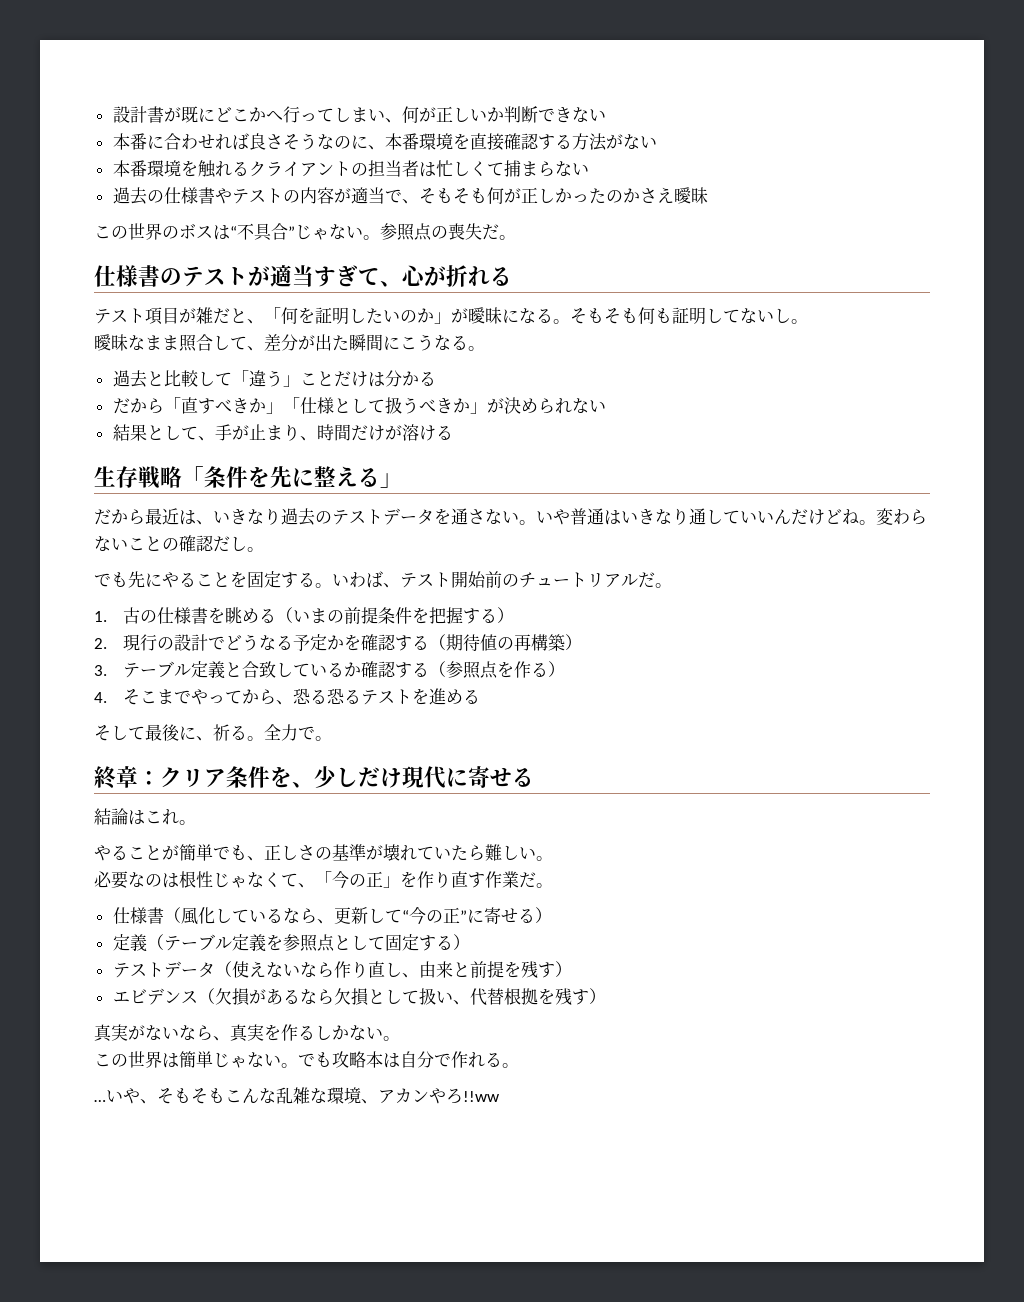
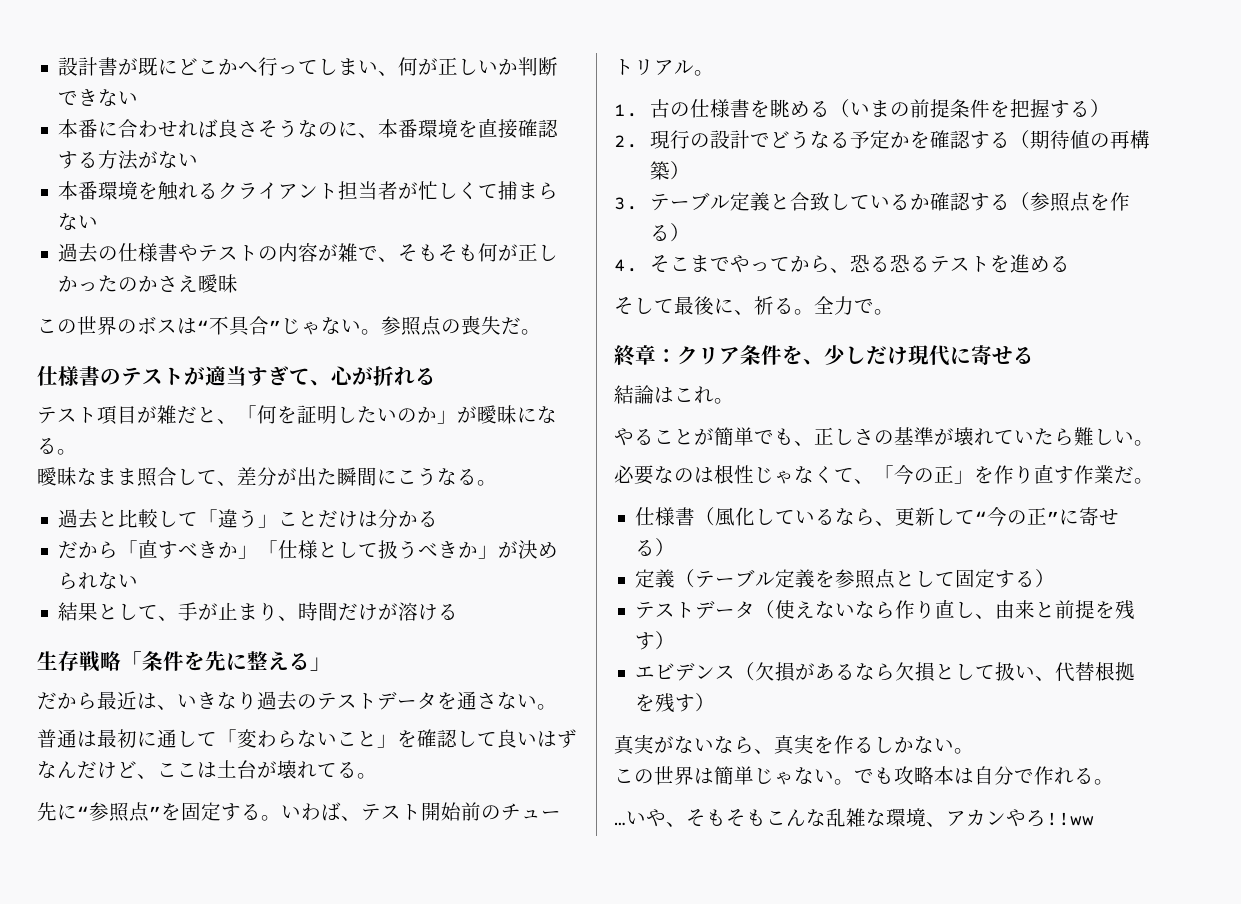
- 本番環境を触れるクライアントの担当者は忙しくて捕まらない
+ 本番環境を触れるクライアント担当者が忙しくて捕まらない
- 過去の仕様書やテストの内容が適当で、そもそも何が正しかったのかさえ曖昧
+ 過去の仕様書やテストの内容が雑で、そもそも何が正しかったのかさえ曖昧
- そもそも何も証明してないし。
- だから最近は、いきなり過去のテストデータを通さない。いや普通はいきなり通していいんだけどね。変わらないことの確認だし。
- でも先にやることを固定する。
+ だから最近は、いきなり過去のテストデータを通さない。
+ 普通は最初に通して「変わらないこと」を確認して良いはずなんだけど、ここは土台が壊れてる。
+ 先に“参照点”を固定する。
- いわば、テスト開始前のチュートリアルだ。
+ いわば、テスト開始前のチュートリアル。

